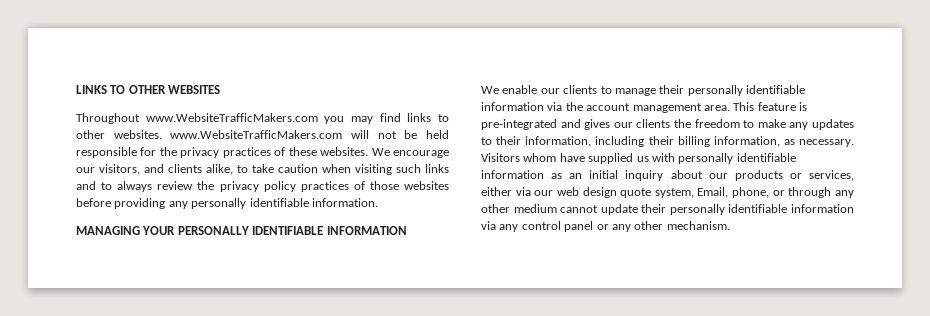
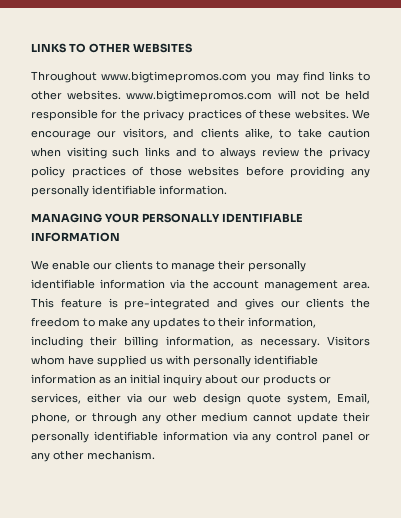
- Throughout www.WebsiteTrafficMakers.com you may find links to other websites. www.WebsiteTrafficMakers.com will not be held responsible for the privacy practices of these websites.
+ Throughout www.bigtimepromos.com you may find links to other websites. www.bigtimepromos.com will not be held responsible for the privacy practices of these websites.

